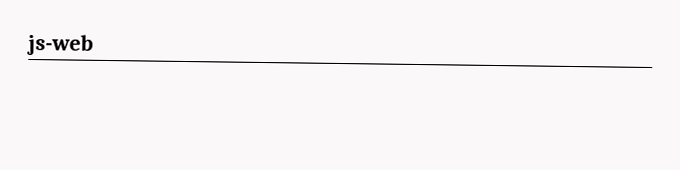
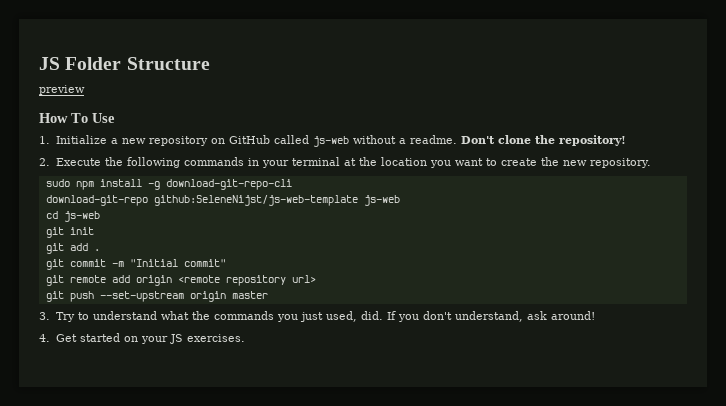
- js-web
+ JS Folder Structure
+ preview
+ How To Use
+ 1. Initialize a new repository on GitHub called js-web without a readme. Don't clone the repository!
+ 2. Execute the following commands in your terminal at the location you want to create the new repository.
+ sudo npm install -g download-git-repo-cli
+ download-git-repo github:SeleneNijst/js-web-template js-web
+ cd js-web
+ git init
+ git add .
+ git commit -m "Initial commit"
+ git remote add origin <remote repository url>
+ git push --set-upstream origin master
+ 3. Try to understand what the commands you just used, did. If you don't understand, ask around!
+ 4. Get started on your JS exercises.

